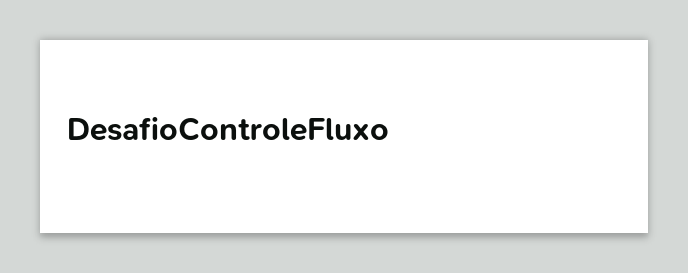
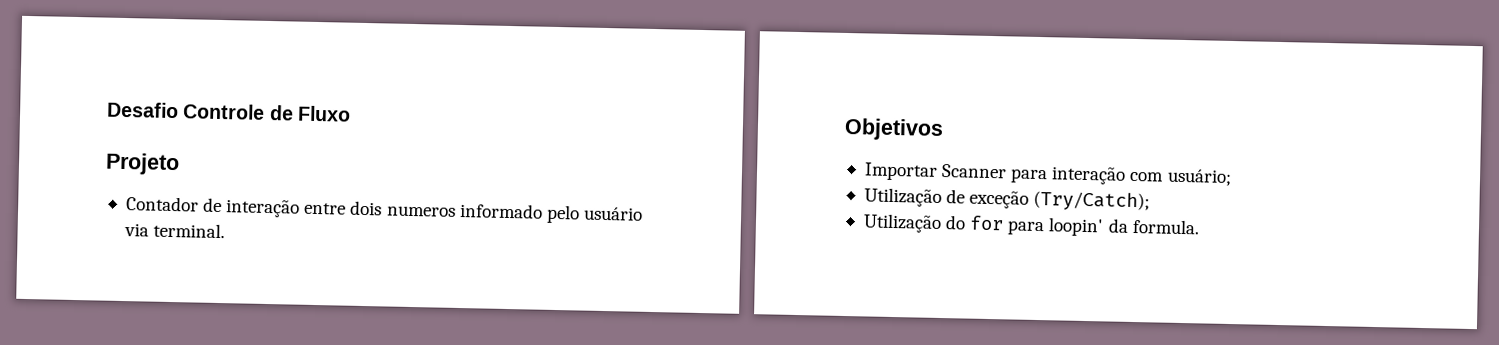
- DesafioControleFluxo
+ Desafio Controle de Fluxo
+ Projeto
+ Contador de interação entre dois numeros informado pelo usuário via terminal.
+ Objetivos
+ Importar Scanner para interação com usuário;
+ Utilização de exceção (Try/Catch);
+ Utilização do for para loopin' da formula.

